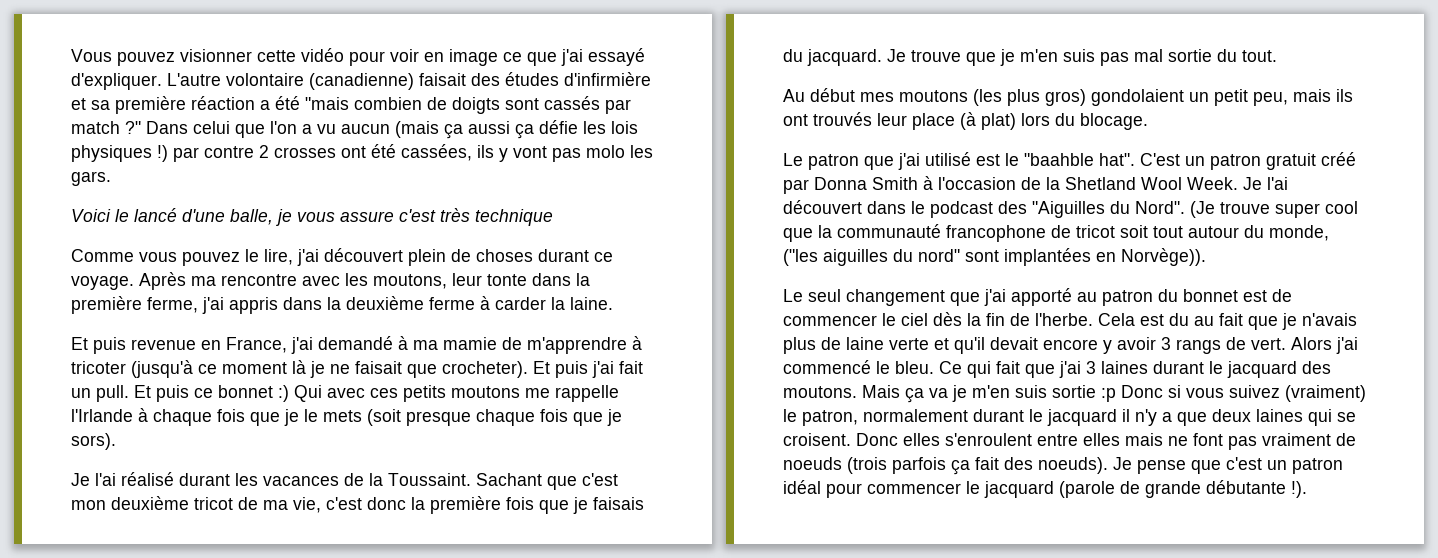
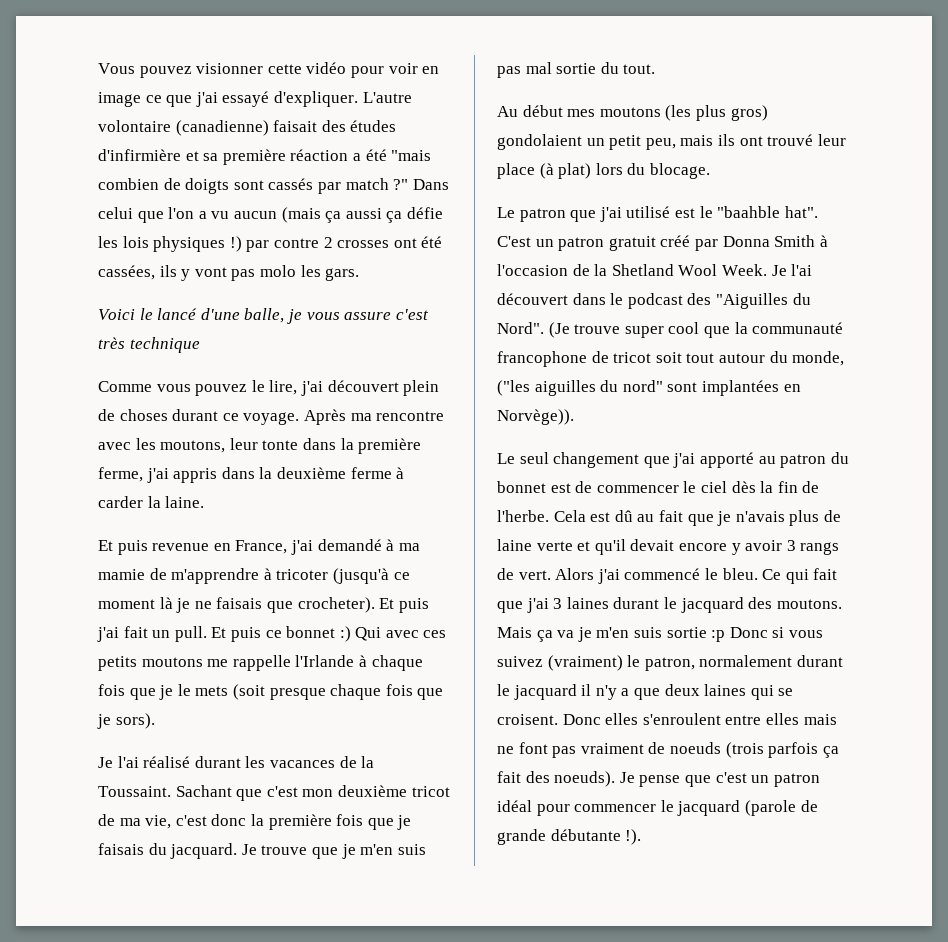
- Et puis revenue en France, j'ai demandé à ma mamie de m'apprendre à tricoter (jusqu'à ce moment là je ne faisait que crocheter).
+ Et puis revenue en France, j'ai demandé à ma mamie de m'apprendre à tricoter (jusqu'à ce moment là je ne faisais que crocheter).
- Au début mes moutons (les plus gros) gondolaient un petit peu, mais ils ont trouvés leur place (à plat) lors du blocage.
+ Au début mes moutons (les plus gros) gondolaient un petit peu, mais ils ont trouvé leur place (à plat) lors du blocage.
- Cela est du au fait que je n'avais plus de laine verte et qu'il devait encore y avoir 3 rangs de vert.
+ Cela est dû au fait que je n'avais plus de laine verte et qu'il devait encore y avoir 3 rangs de vert.

